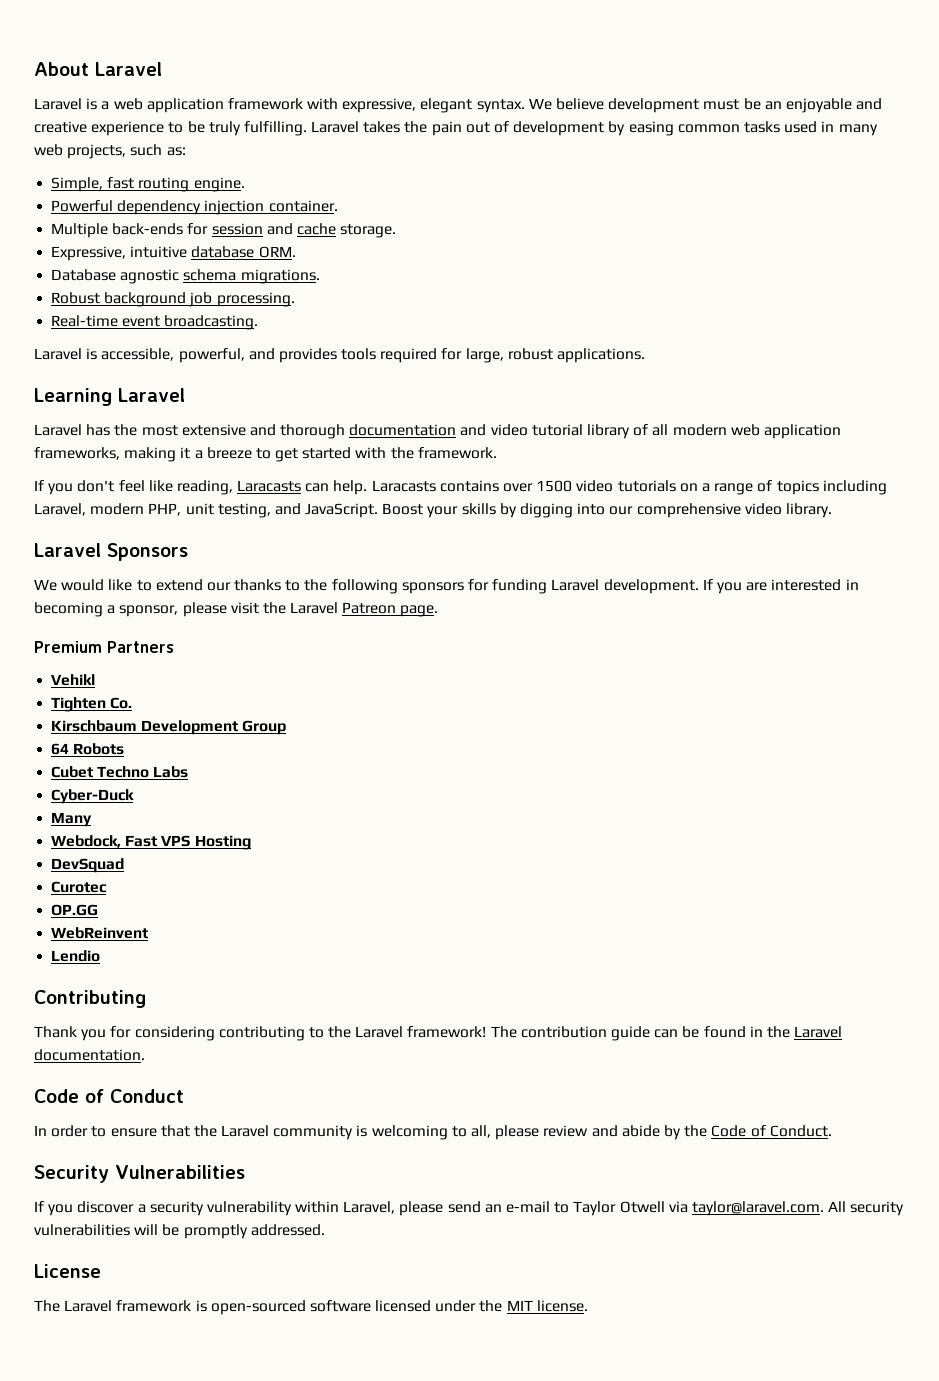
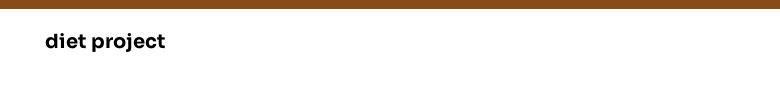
- About Laravel
- Laravel is a web application framework with expressive, elegant syntax. We believe development must be an enjoyable and creative experience to be truly fulfilling. Laravel takes the pain out of development by easing common tasks used in many web projects, such as:
- Simple, fast routing engine.
- Powerful dependency injection container.
- Multiple back-ends for session and cache storage.
- Expressive, intuitive database ORM.
- Database agnostic schema migrations.
- Robust background job processing.
- Real-time event broadcasting.
- Laravel is accessible, powerful, and provides tools required for large, robust applications.
- Learning Laravel
- Laravel has the most extensive and thorough documentation and video tutorial library of all modern web application frameworks, making it a breeze to get started with the framework.
- If you don't feel like reading, Laracasts can help. Laracasts contains over 1500 video tutorials on a range of topics including Laravel, modern PHP, unit testing, and JavaScript. Boost your skills by digging into our comprehensive video library.
- Laravel Sponsors
- We would like to extend our thanks to the following sponsors for funding Laravel development. If you are interested in becoming a sponsor, please visit the Laravel Patreon page.
- Premium Partners
- Vehikl
- Tighten Co.
- Kirschbaum Development Group
- 64 Robots
- Cubet Techno Labs
- Cyber-Duck
- Many
- Webdock, Fast VPS Hosting
- DevSquad
- Curotec
- OP.GG
- WebReinvent
- Lendio
- Contributing
- Thank you for considering contributing to the Laravel framework! The contribution guide can be found in the Laravel documentation.
- Code of Conduct
- In order to ensure that the Laravel community is welcoming to all, please review and abide by the Code of Conduct.
- Security Vulnerabilities
- If you discover a security vulnerability within Laravel, please send an e-mail to Taylor Otwell via taylor@laravel.com. All security vulnerabilities will be promptly addressed.
- License
- The Laravel framework is open-sourced software licensed under the MIT license.
+ diet project

